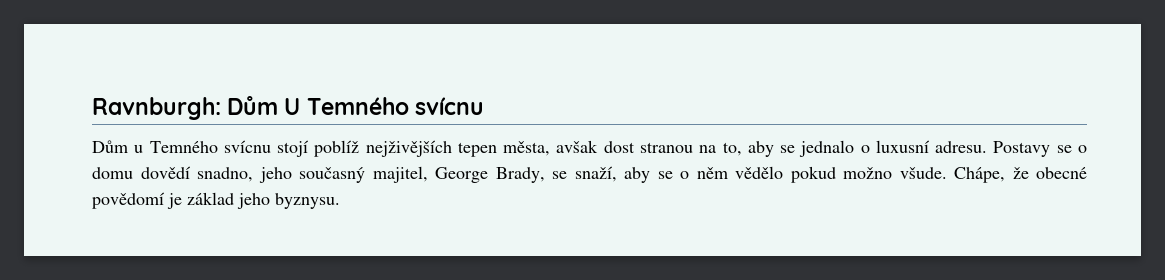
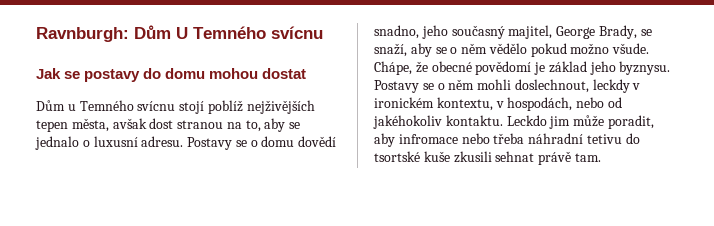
+ Jak se postavy do domu mohou dostat
+ Postavy se o něm mohli doslechnout, leckdy v ironickém kontextu, v hospodách, nebo od jakéhokoliv kontaktu. Leckdo jim může poradit, aby infromace nebo třeba náhradní tetivu do tsortské kuše zkusili sehnat právě tam.

